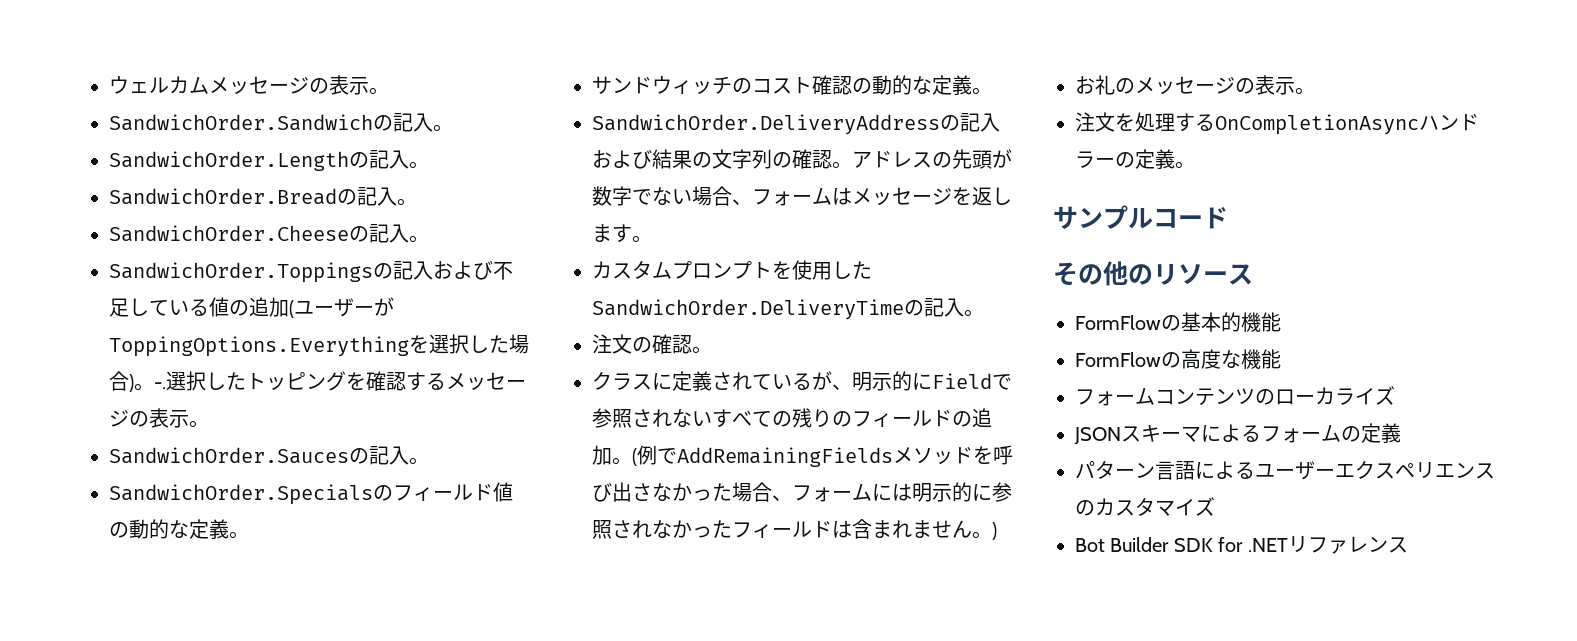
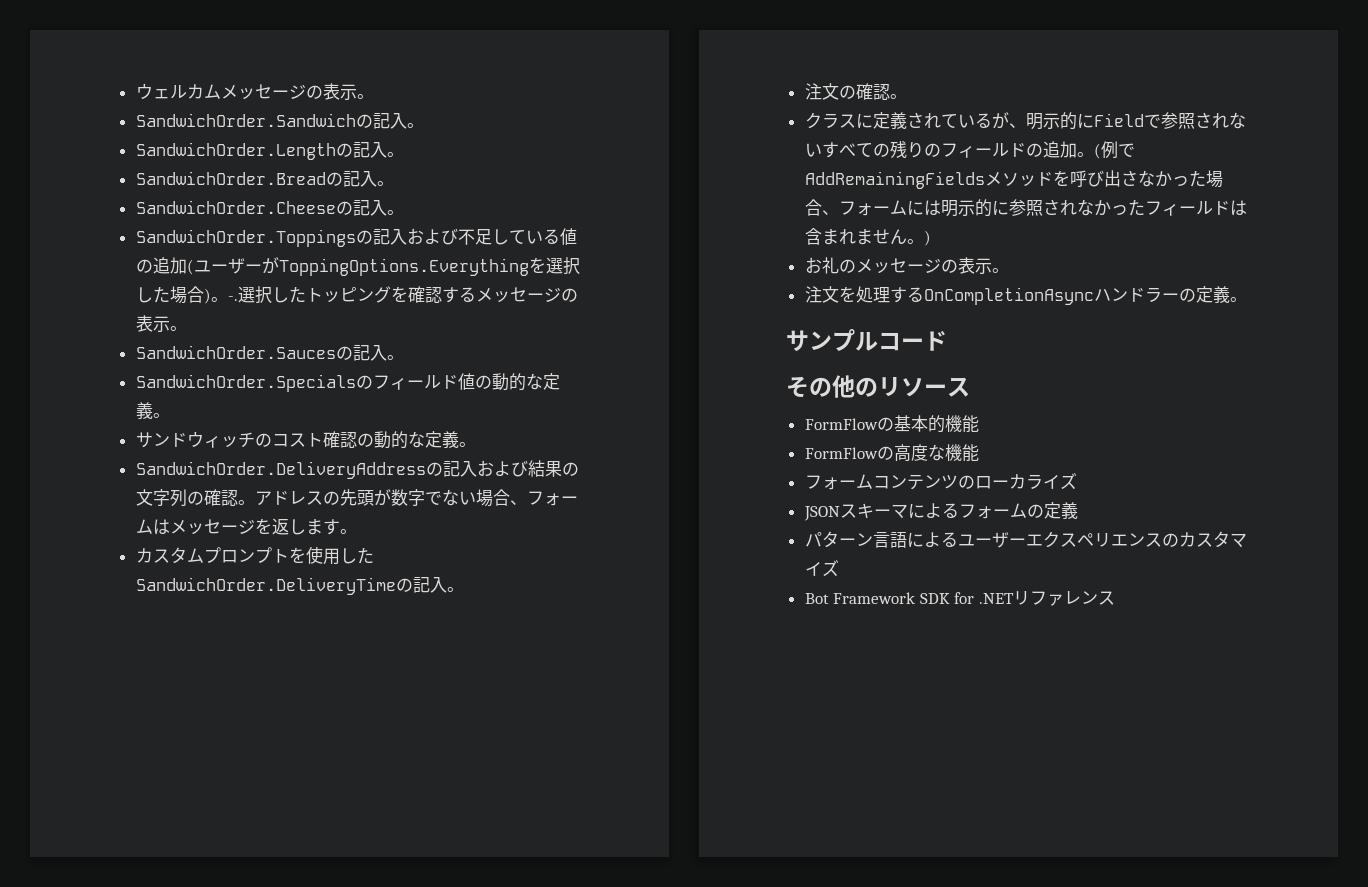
- Bot Builder SDK for .NETリファレンス
+ Bot Framework SDK for .NETリファレンス

